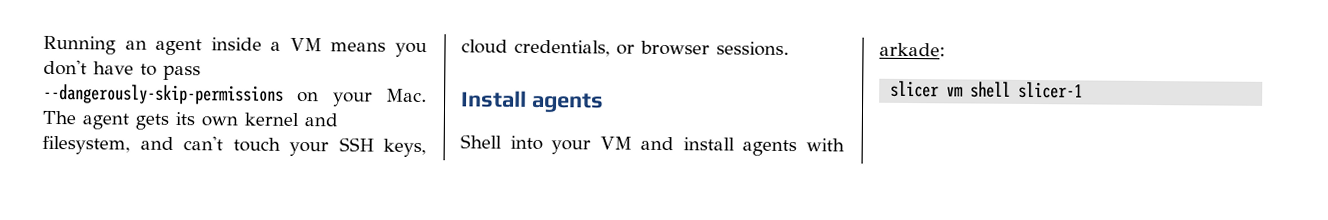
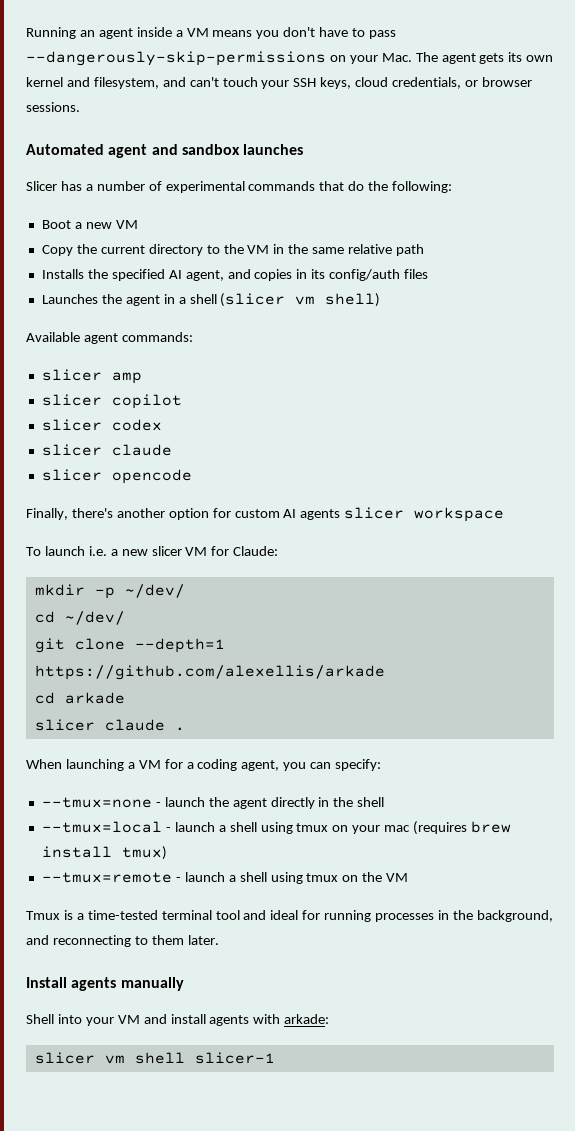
+ Automated agent and sandbox launches
+ Slicer has a number of experimental commands that do the following:
+ Boot a new VM
+ Copy the current directory to the VM in the same relative path
+ Installs the specified AI agent, and copies in its config/auth files
+ Launches the agent in a shell (slicer vm shell)
+ Available agent commands:
+ slicer amp
+ slicer copilot
+ slicer codex
+ slicer claude
+ slicer opencode
+ Finally, there's another option for custom AI agents slicer workspace
+ To launch i.e. a new slicer VM for Claude:
+ mkdir -p ~/dev/
+ cd ~/dev/
+ git clone --depth=1 https://github.com/alexellis/arkade
+ cd arkade
+ slicer claude .
+ When launching a VM for a coding agent, you can specify:
+ --tmux=none - launch the agent directly in the shell
+ --tmux=local - launch a shell using tmux on your mac (requires brew install tmux)
+ --tmux=remote - launch a shell using tmux on the VM
+ Tmux is a time-tested terminal tool and ideal for running processes in the background, and reconnecting to them later.
- Install agents
+ Install agents manually

